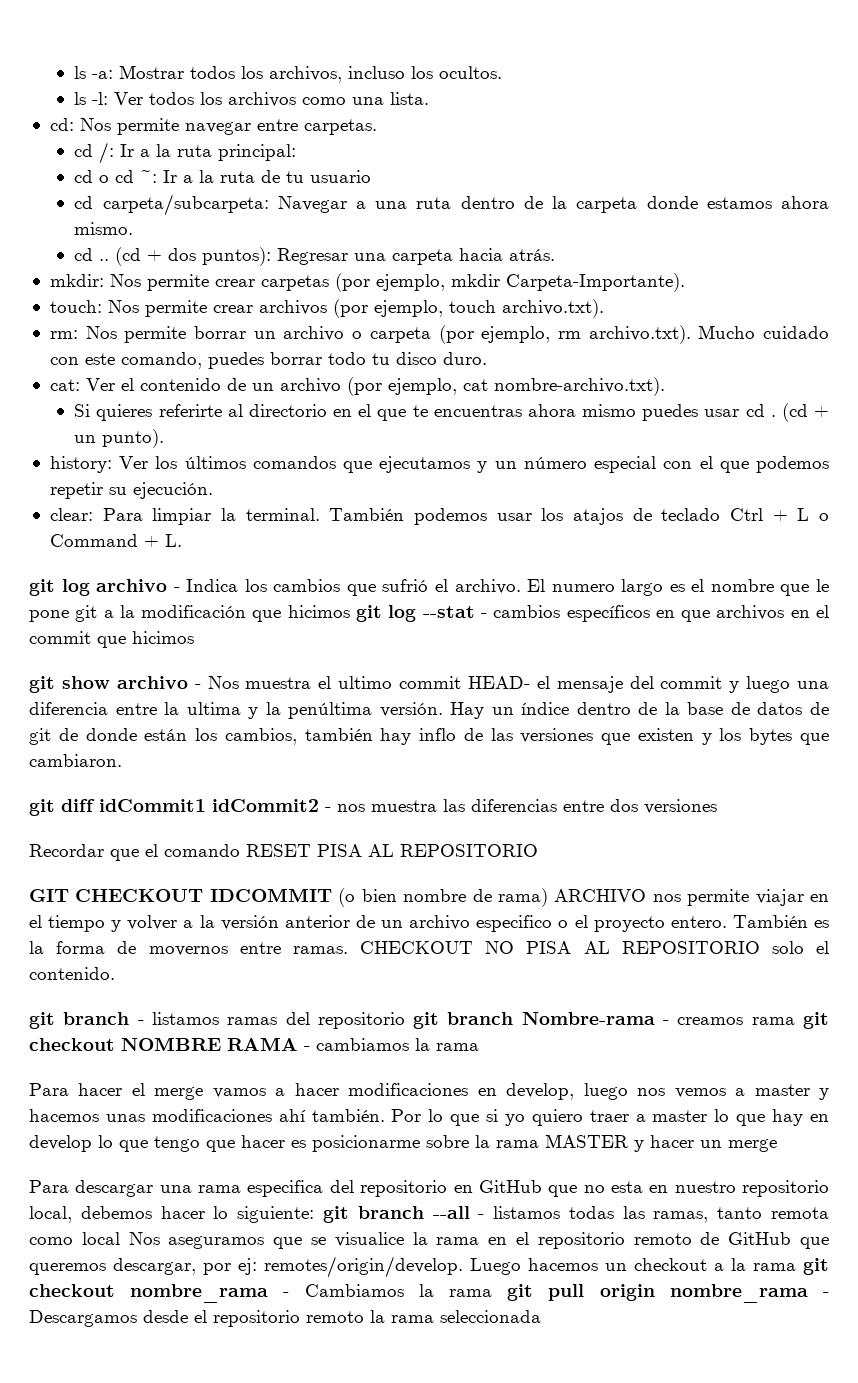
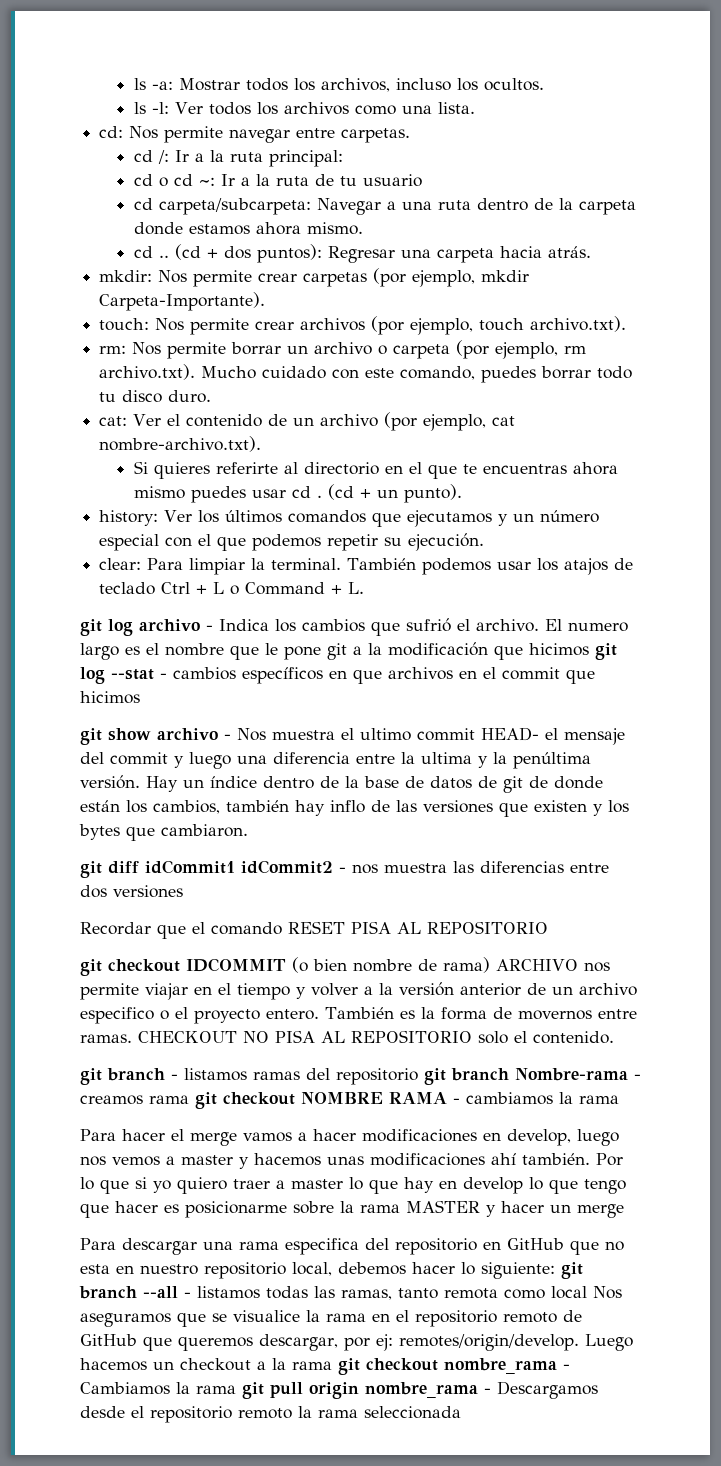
- GIT CHECKOUT IDCOMMIT (o bien nombre de rama) ARCHIVO nos permite viajar en el tiempo y volver a la versión anterior de un archivo especifico o el proyecto entero.
+ git checkout IDCOMMIT (o bien nombre de rama) ARCHIVO nos permite viajar en el tiempo y volver a la versión anterior de un archivo especifico o el proyecto entero.

